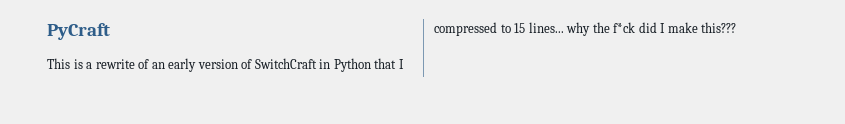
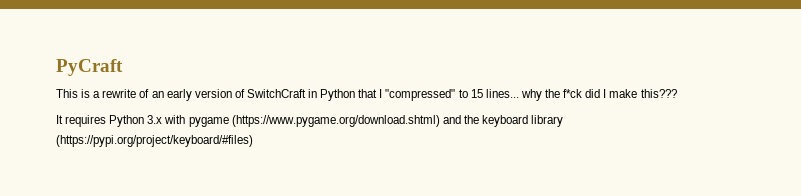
- This is a rewrite of an early version of SwitchCraft in Python that I compressed to 15 lines... why the f*ck did I make this???
+ This is a rewrite of an early version of SwitchCraft in Python that I "compressed" to 15 lines... why the f*ck did I make this???
+ It requires Python 3.x with pygame (https://www.pygame.org/download.shtml) and the keyboard library (https://pypi.org/project/keyboard/#files)

